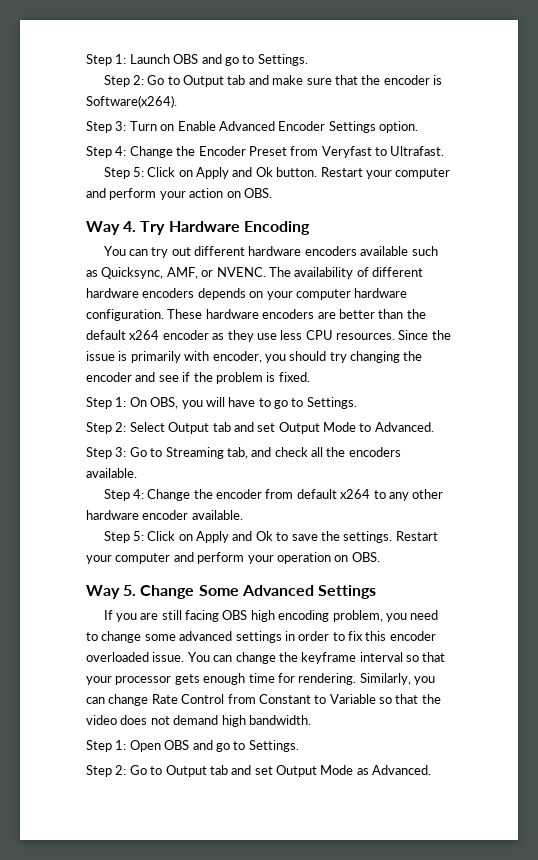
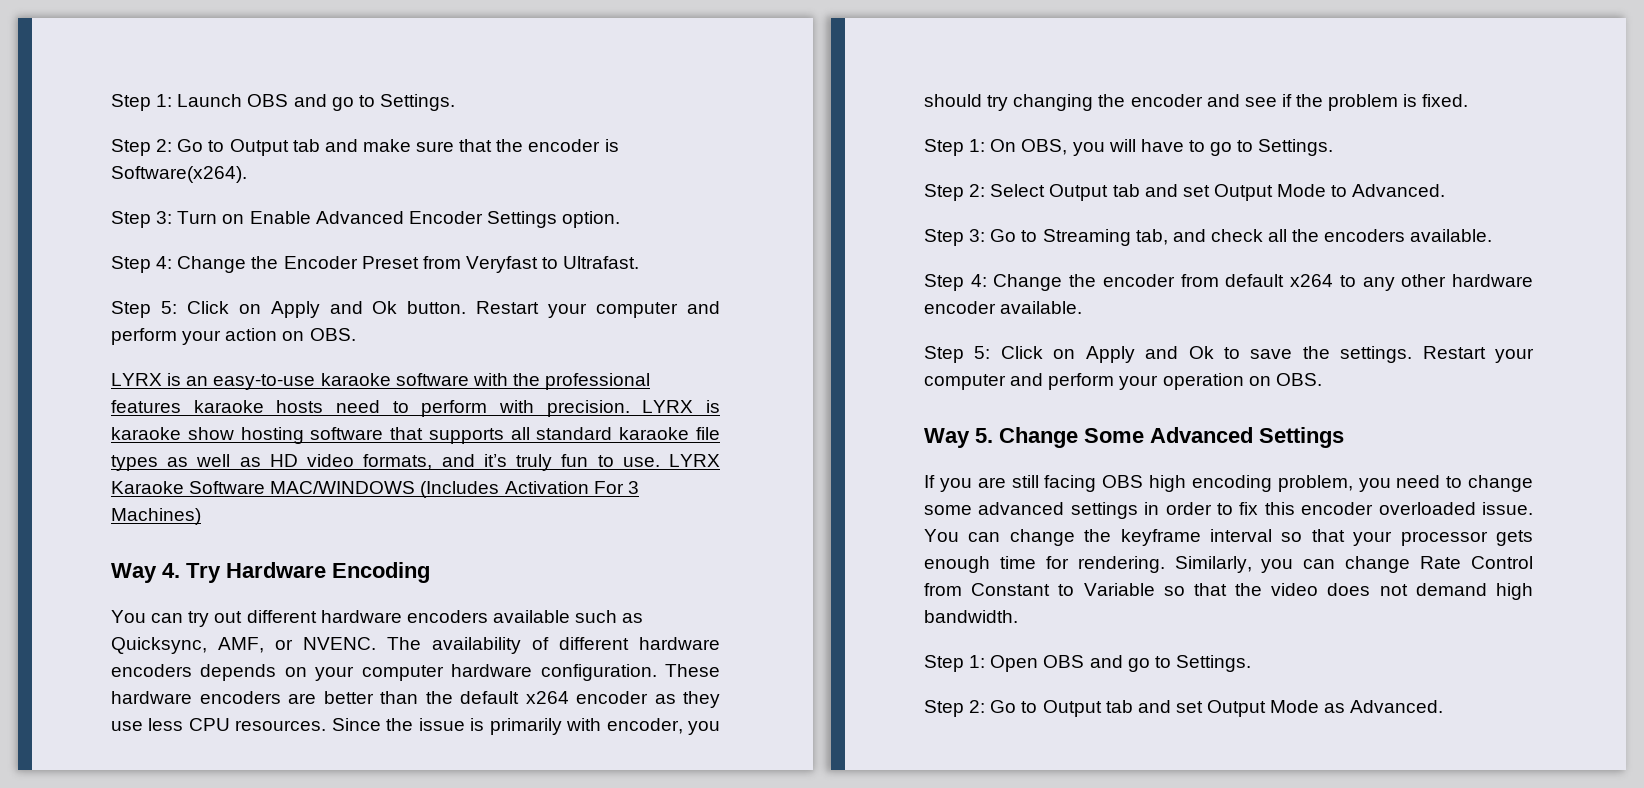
+ LYRX is an easy-to-use karaoke software with the professional features karaoke hosts need to perform with precision. LYRX is karaoke show hosting software that supports all standard karaoke file types as well as HD video formats, and it’s truly fun to use. LYRX Karaoke Software MAC/WINDOWS (Includes Activation For 3 Machines)

